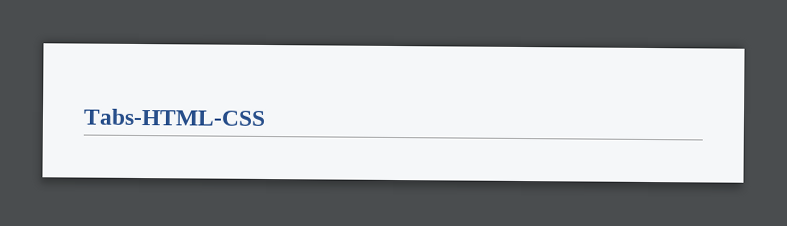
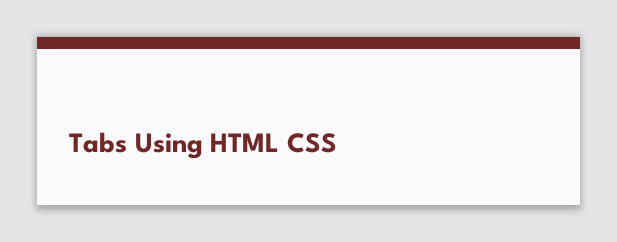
- Tabs-HTML-CSS
+ Tabs Using HTML CSS

